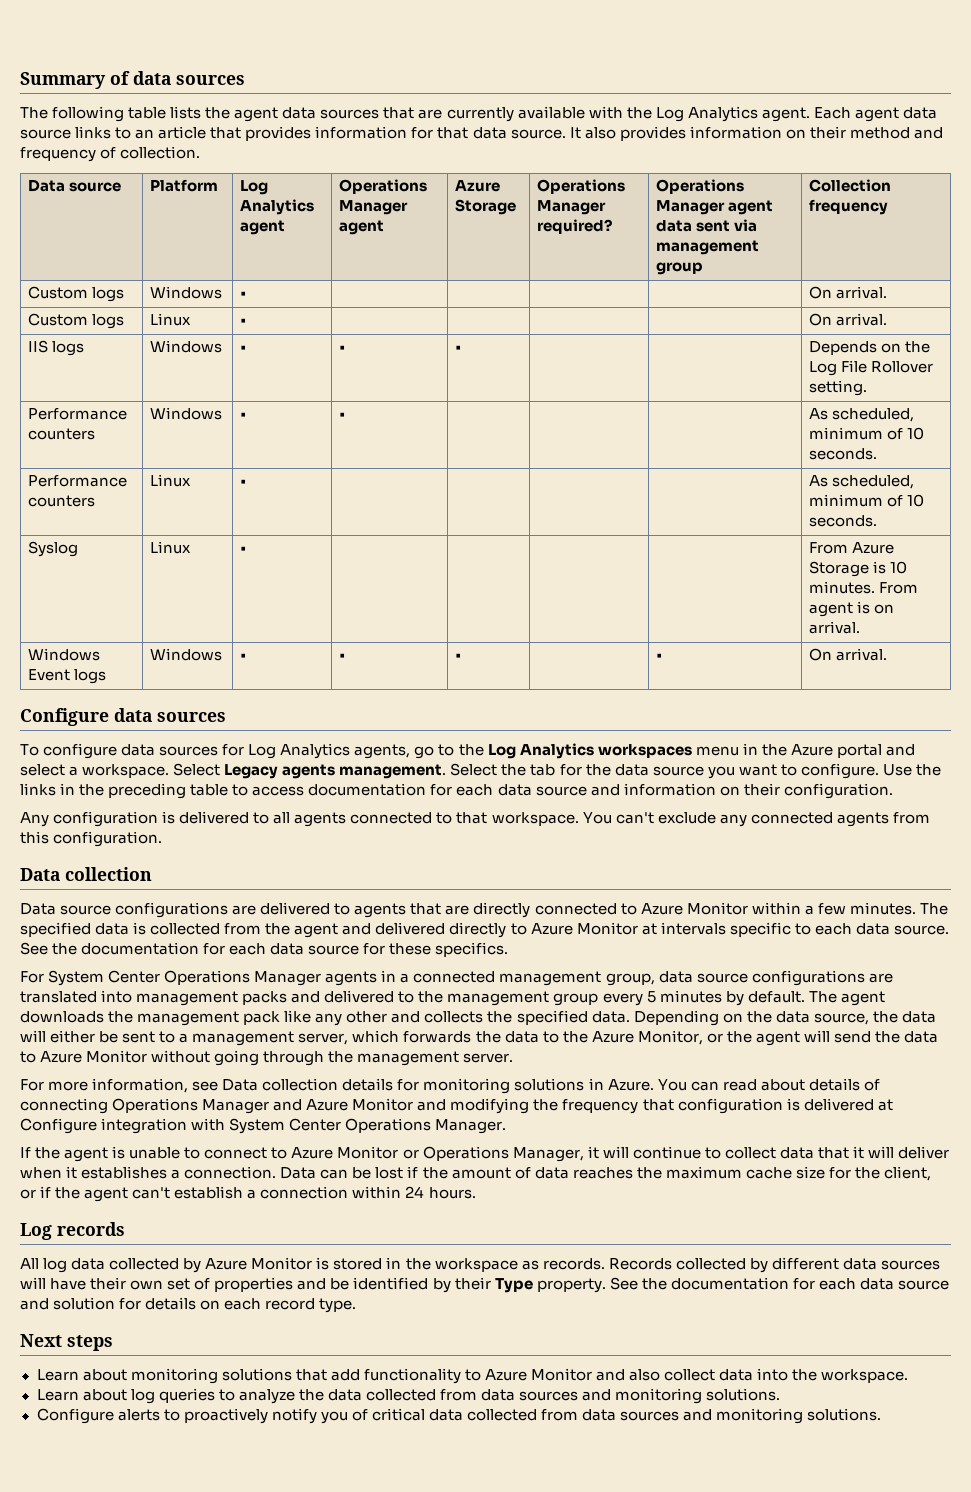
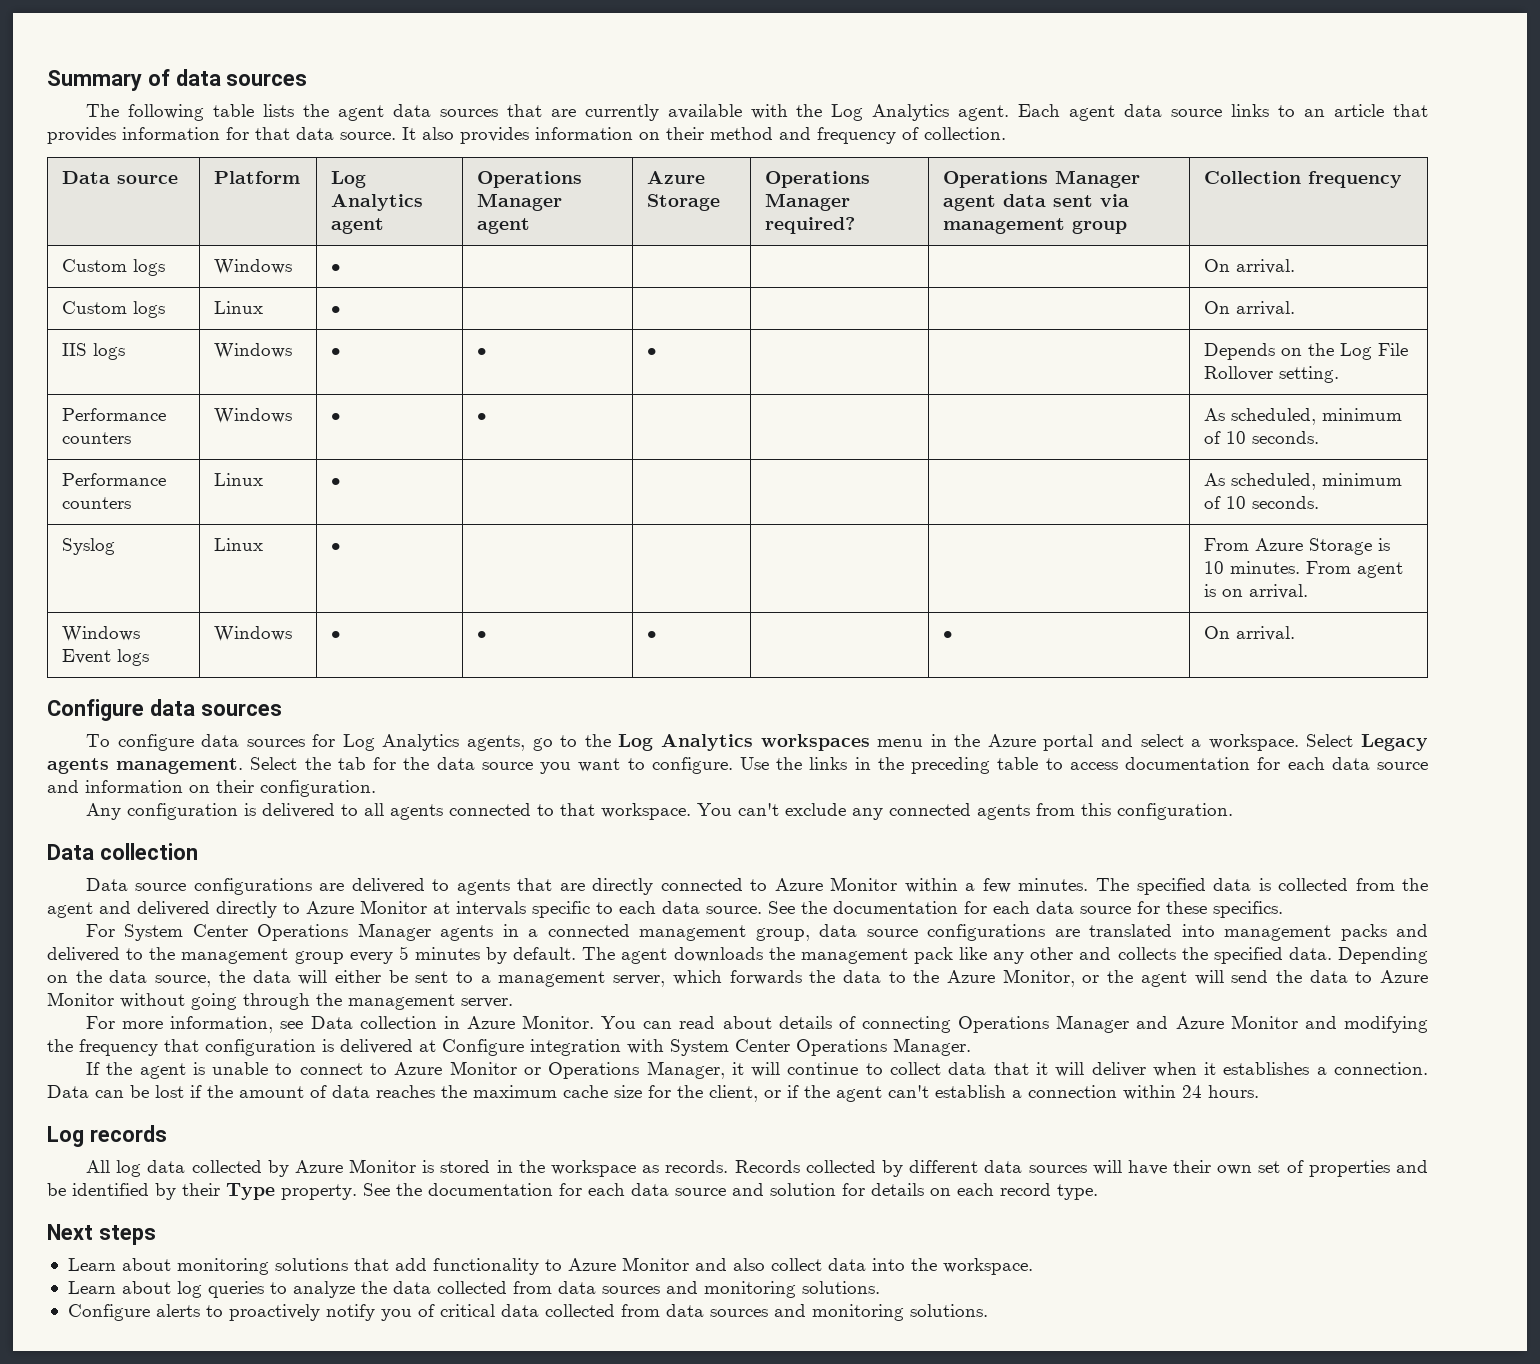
- For more information, see Data collection details for monitoring solutions in Azure.
+ For more information, see Data collection in Azure Monitor.

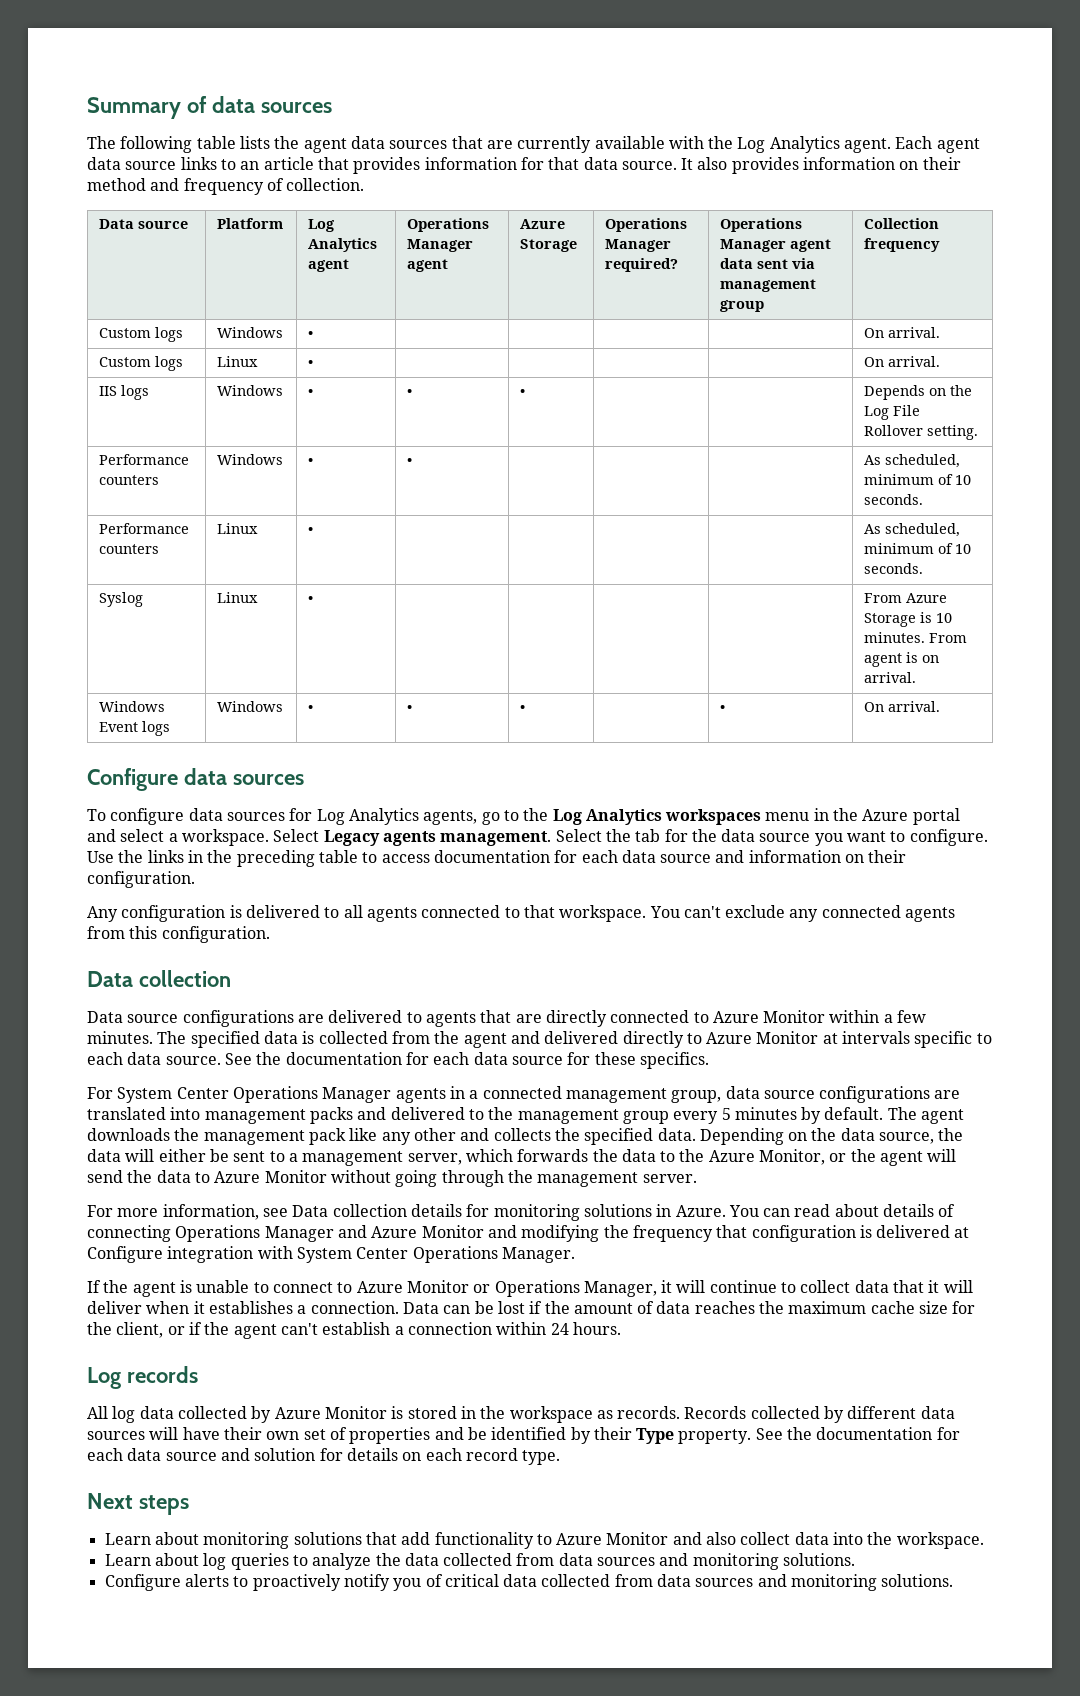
- For more information, see Data collection in Azure Monitor.
+ For more information, see Data collection details for monitoring solutions in Azure.

